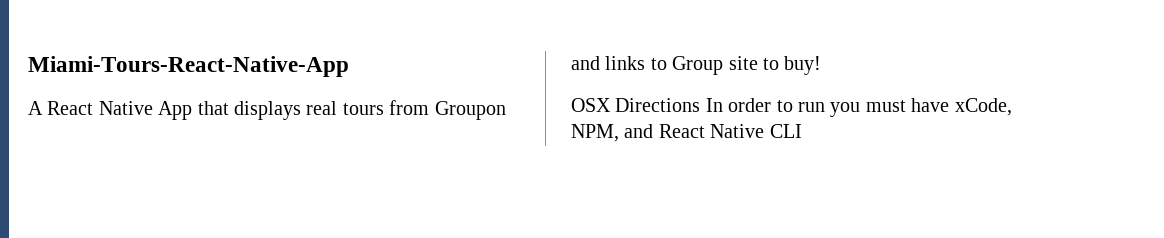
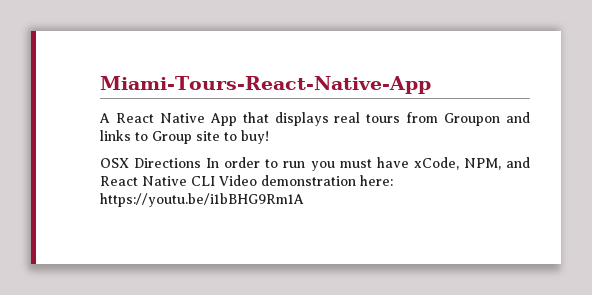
- OSX Directions In order to run you must have xCode, NPM, and React Native CLI
+ OSX Directions In order to run you must have xCode, NPM, and React Native CLI Video demonstration here: https://youtu.be/i1bBHG9Rm1A

